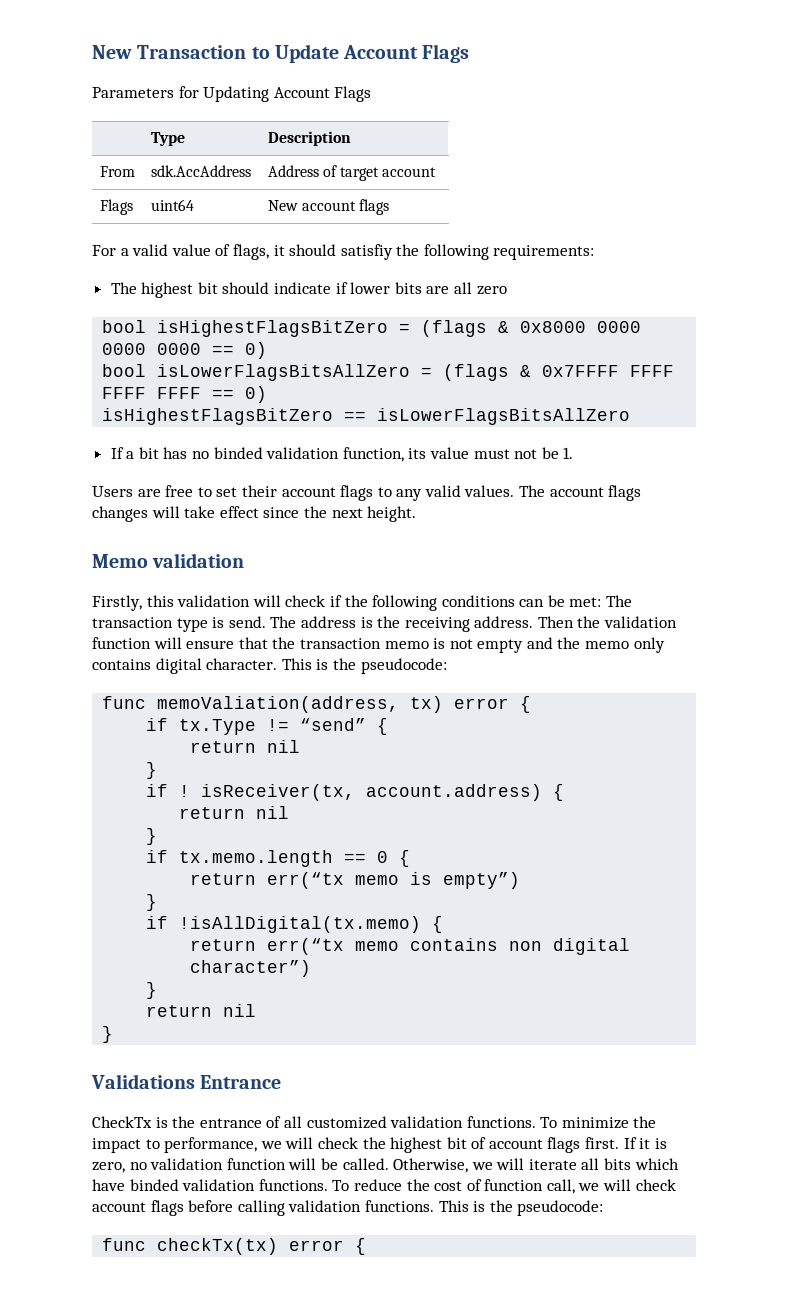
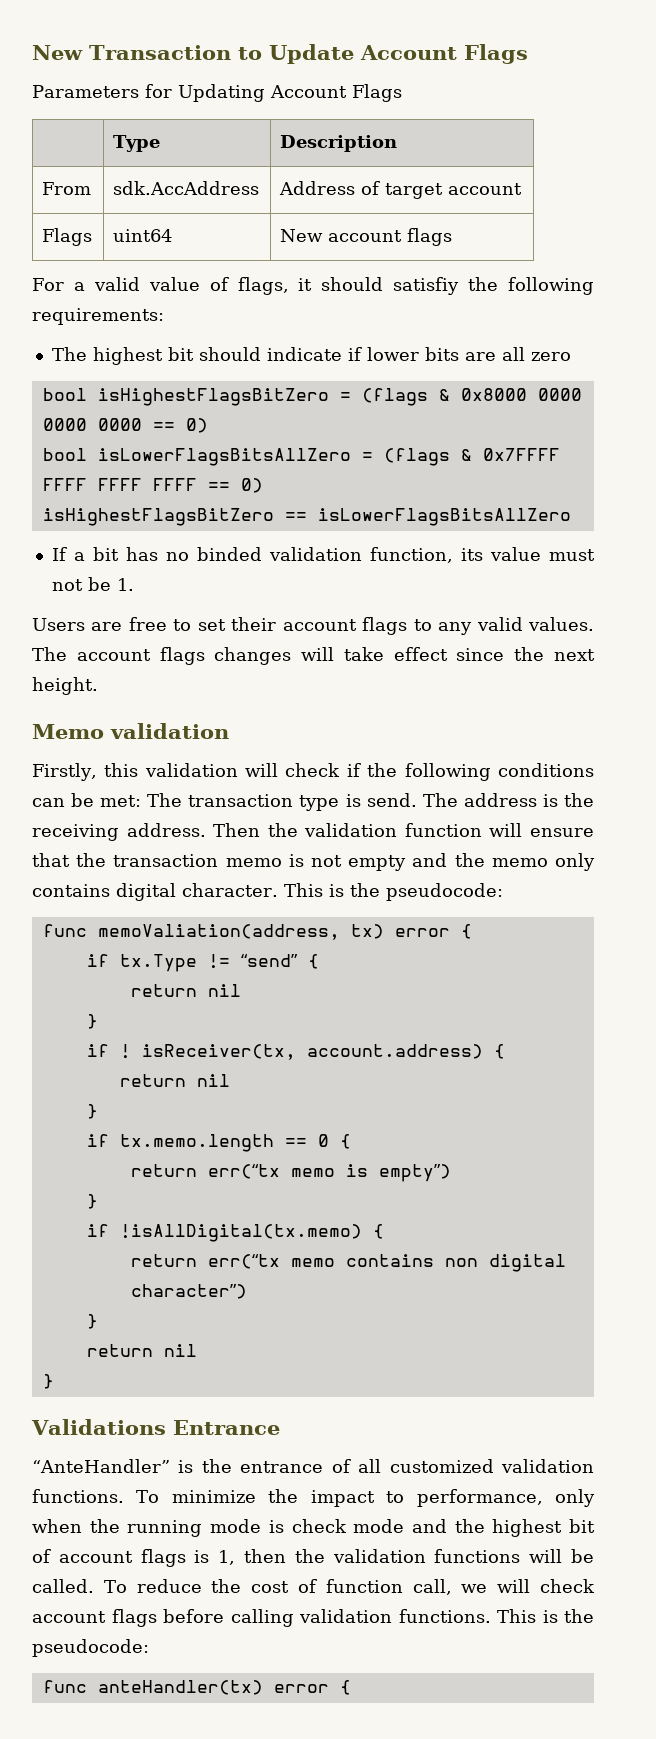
- CheckTx is the entrance of all customized validation functions.
+ “AnteHandler” is the entrance of all customized validation functions.
- To minimize the impact to performance, we will check the highest bit of account flags first. If it is zero, no validation function will be called. Otherwise, we will iterate all bits which have binded validation functions.
+ To minimize the impact to performance, only when the running mode is check mode and the highest bit of account flags is 1, then the validation functions will be called.
- func checkTx(tx) error {
+ func anteHandler(tx) error {

